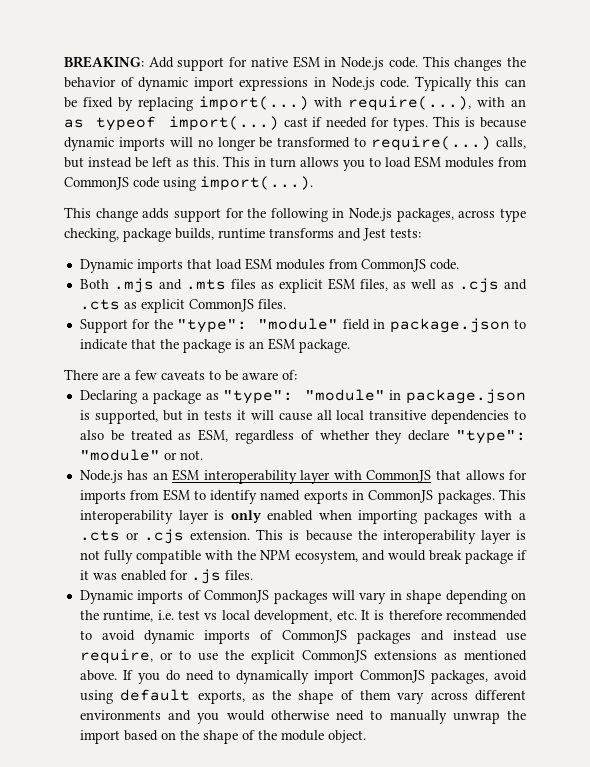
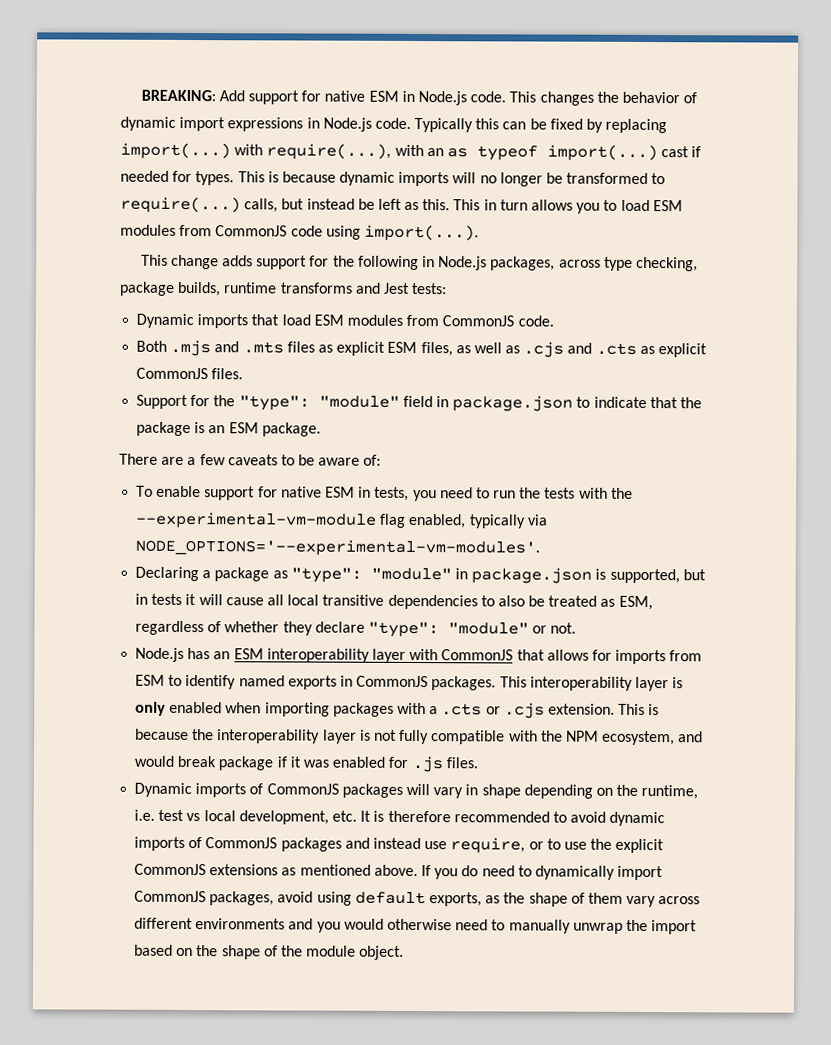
+ To enable support for native ESM in tests, you need to run the tests with the --experimental-vm-module flag enabled, typically via NODE_OPTIONS='--experimental-vm-modules'.

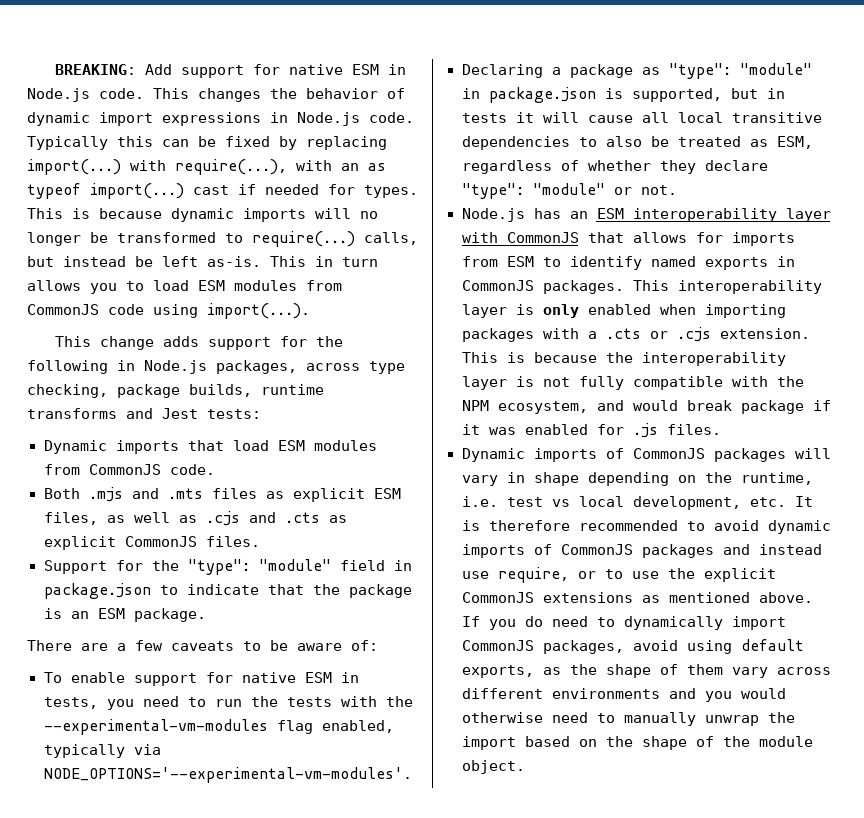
- This is because dynamic imports will no longer be transformed to require(...) calls, but instead be left as this.
+ This is because dynamic imports will no longer be transformed to require(...) calls, but instead be left as-is.
- To enable support for native ESM in tests, you need to run the tests with the --experimental-vm-module flag enabled, typically via NODE_OPTIONS='--experimental-vm-modules'.
+ To enable support for native ESM in tests, you need to run the tests with the --experimental-vm-modules flag enabled, typically via NODE_OPTIONS='--experimental-vm-modules'.

